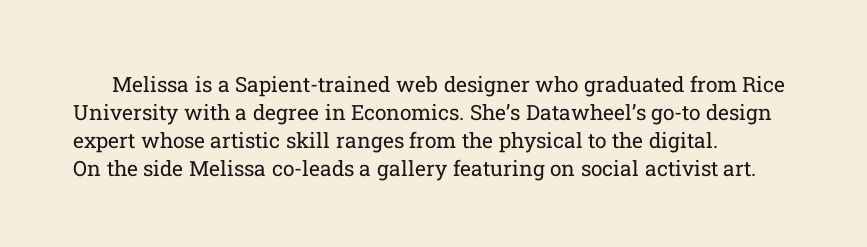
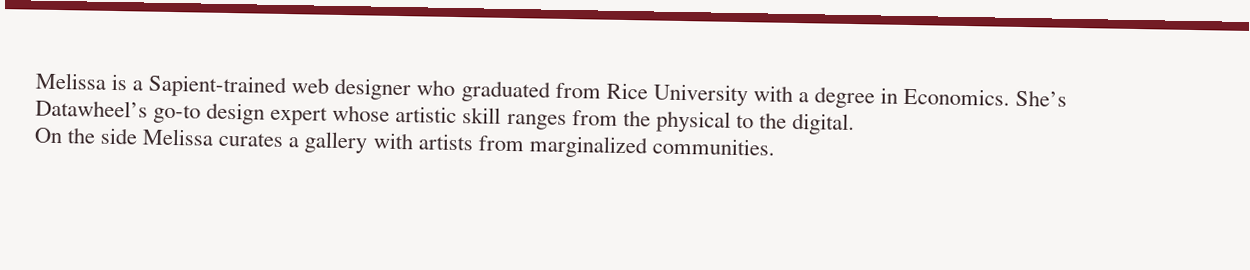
- On the side Melissa co-leads a gallery featuring on social activist art.
+ On the side Melissa curates a gallery with artists from marginalized communities.

